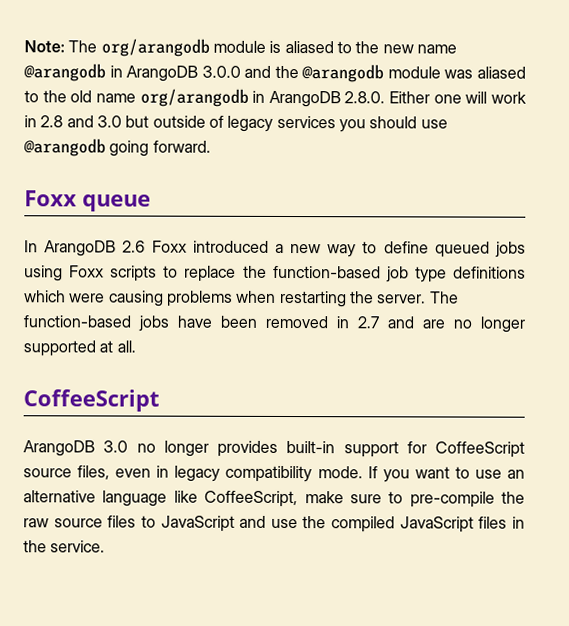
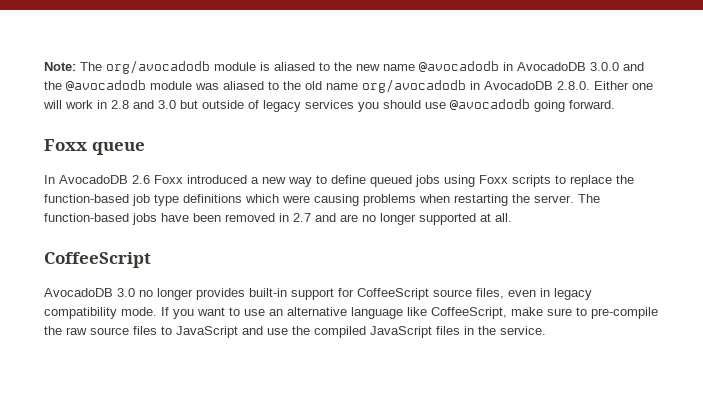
- Note: The org/arangodb module is aliased to the new name @arangodb in ArangoDB 3.0.0 and the @arangodb module was aliased to the old name org/arangodb in ArangoDB 2.8.0. Either one will work in 2.8 and 3.0 but outside of legacy services you should use @arangodb going forward.
+ Note: The org/avocadodb module is aliased to the new name @avocadodb in AvocadoDB 3.0.0 and the @avocadodb module was aliased to the old name org/avocadodb in AvocadoDB 2.8.0. Either one will work in 2.8 and 3.0 but outside of legacy services you should use @avocadodb going forward.
- In ArangoDB 2.6 Foxx introduced a new way to define queued jobs using Foxx scripts to replace the function-based job type definitions which were causing problems when restarting the server.
+ In AvocadoDB 2.6 Foxx introduced a new way to define queued jobs using Foxx scripts to replace the function-based job type definitions which were causing problems when restarting the server.
- ArangoDB 3.0 no longer provides built-in support for CoffeeScript source files, even in legacy compatibility mode.
+ AvocadoDB 3.0 no longer provides built-in support for CoffeeScript source files, even in legacy compatibility mode.

